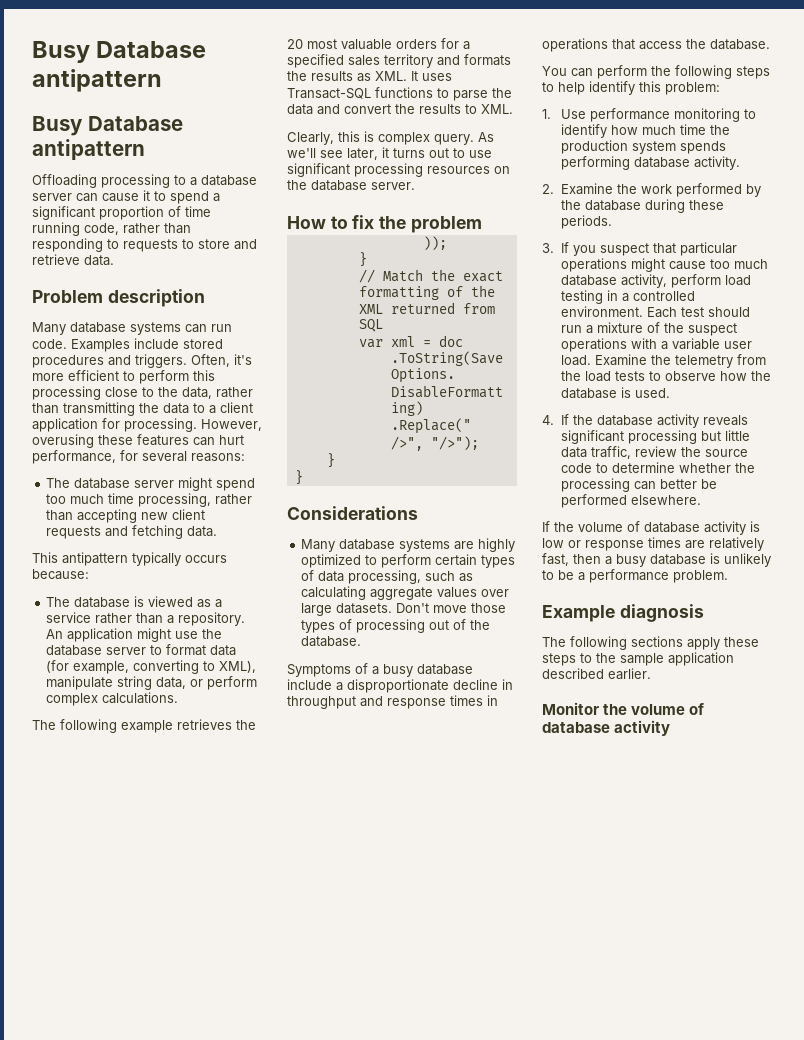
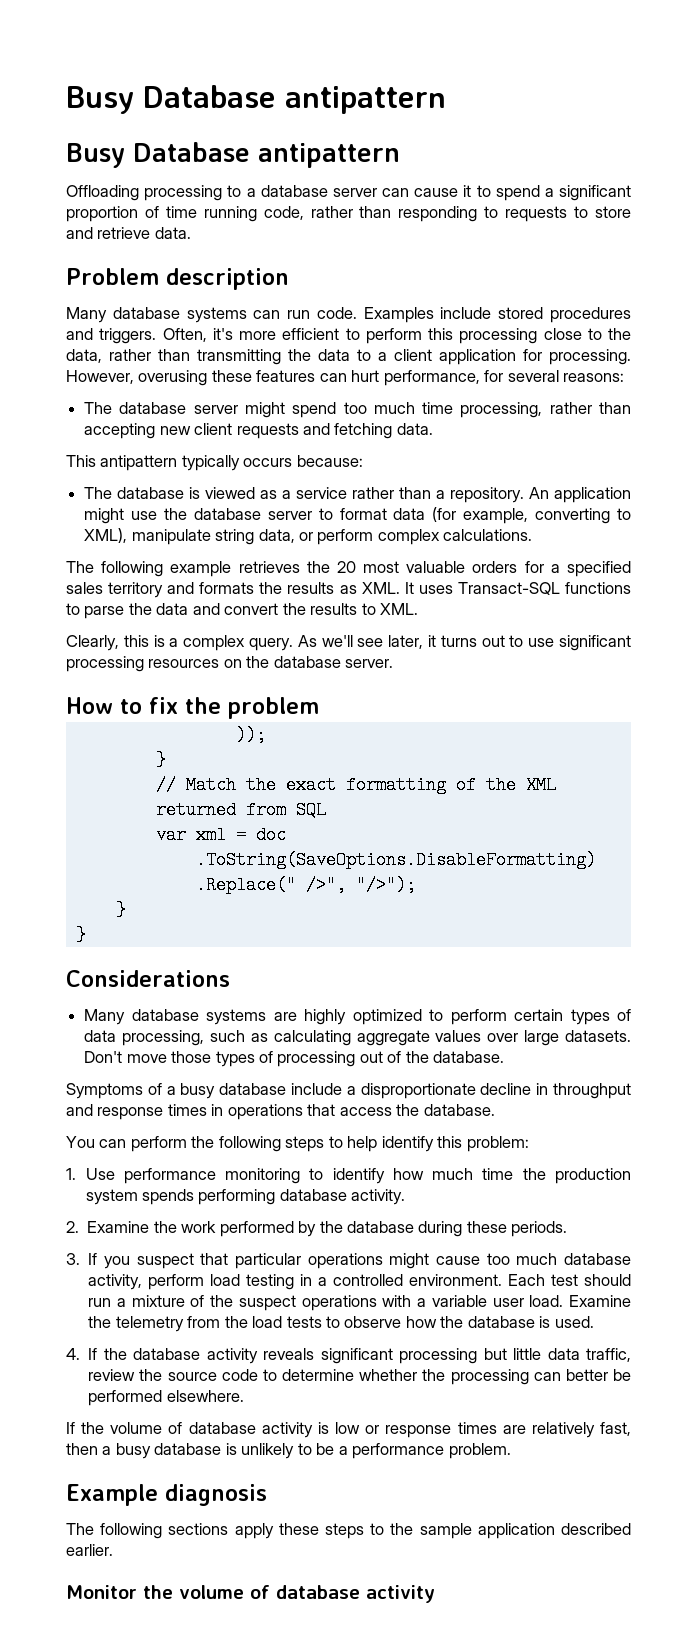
- Clearly, this is complex query.
+ Clearly, this is a complex query.

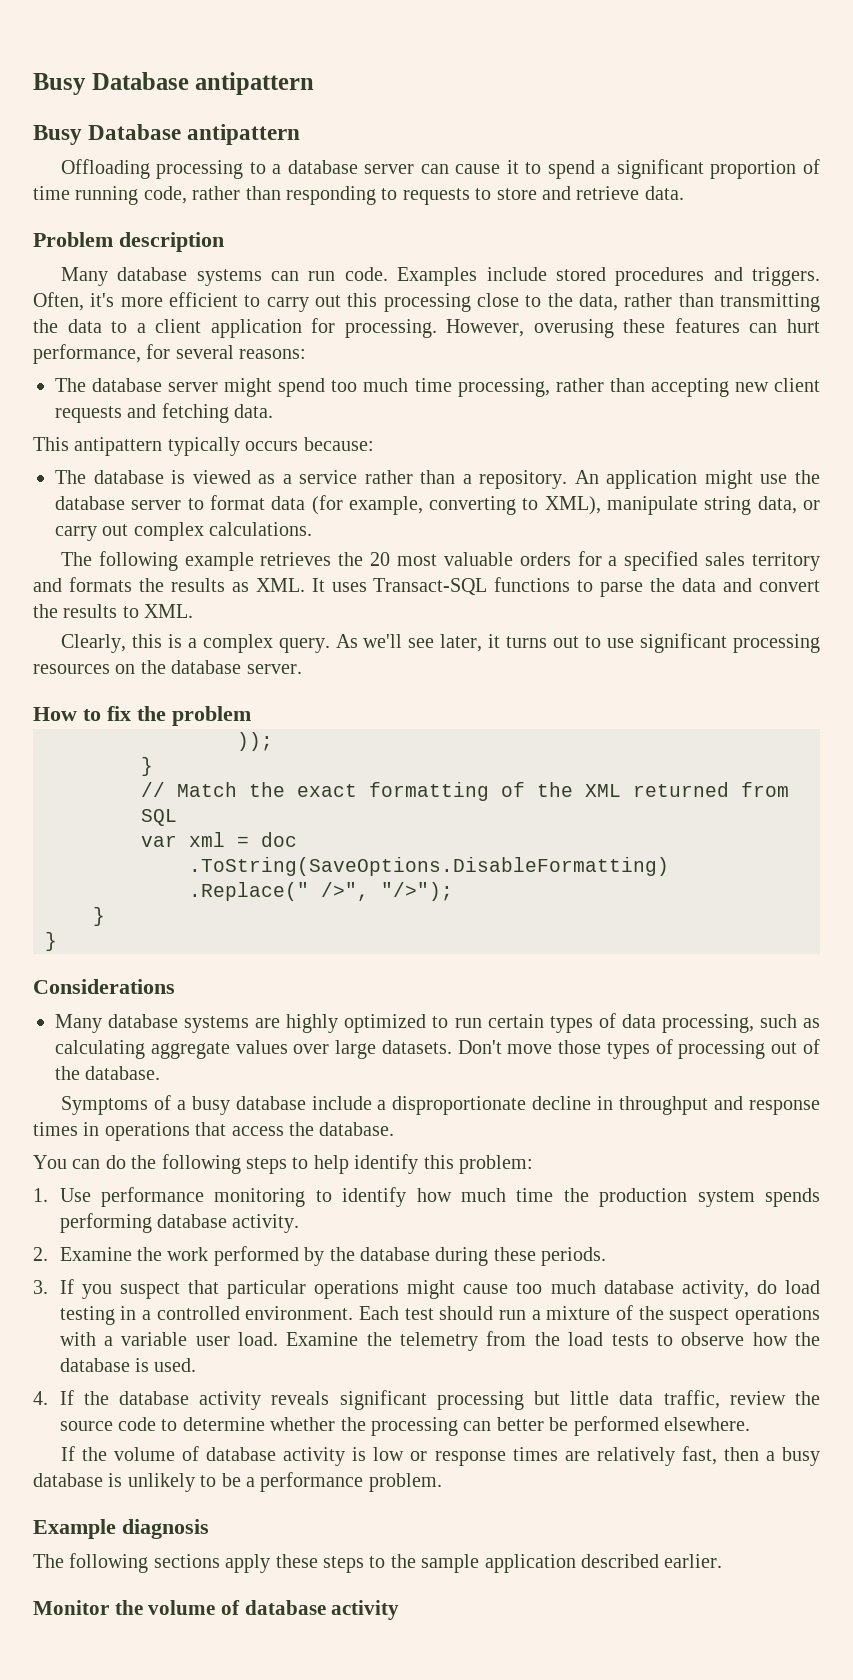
- Often, it's more efficient to perform this processing close to the data, rather than transmitting the data to a client application for processing.
+ Often, it's more efficient to carry out this processing close to the data, rather than transmitting the data to a client application for processing.
- An application might use the database server to format data (for example, converting to XML), manipulate string data, or perform complex calculations.
+ An application might use the database server to format data (for example, converting to XML), manipulate string data, or carry out complex calculations.
- Many database systems are highly optimized to perform certain types of data processing, such as calculating aggregate values over large datasets.
+ Many database systems are highly optimized to run certain types of data processing, such as calculating aggregate values over large datasets.
- You can perform the following steps to help identify this problem:
+ You can do the following steps to help identify this problem:
- 3. If you suspect that particular operations might cause too much database activity, perform load testing in a controlled environment.
+ 3. If you suspect that particular operations might cause too much database activity, do load testing in a controlled environment.

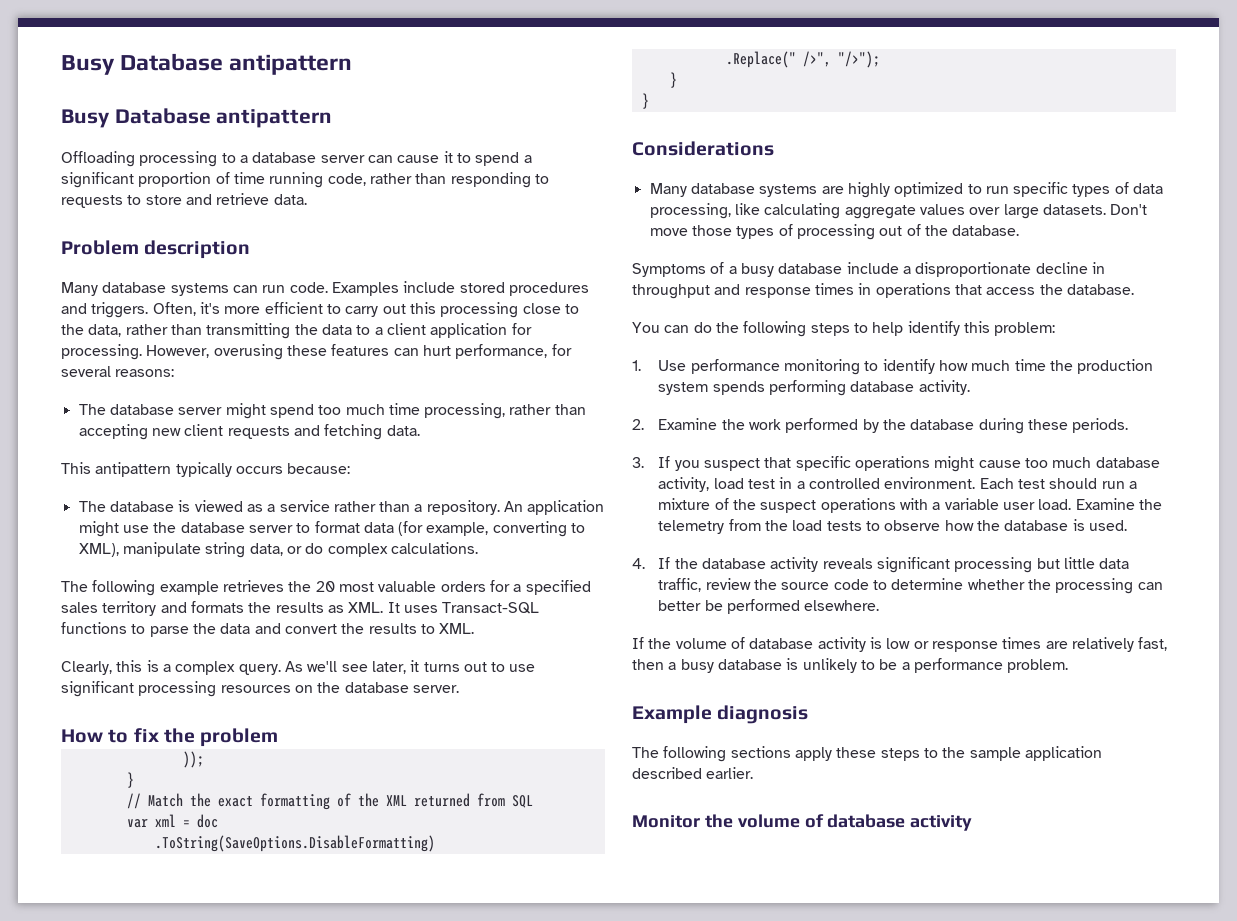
- An application might use the database server to format data (for example, converting to XML), manipulate string data, or carry out complex calculations.
+ An application might use the database server to format data (for example, converting to XML), manipulate string data, or do complex calculations.
- Many database systems are highly optimized to run certain types of data processing, such as calculating aggregate values over large datasets.
+ Many database systems are highly optimized to run specific types of data processing, like calculating aggregate values over large datasets.
- 3. If you suspect that particular operations might cause too much database activity, do load testing in a controlled environment.
+ 3. If you suspect that specific operations might cause too much database activity, load test in a controlled environment.

